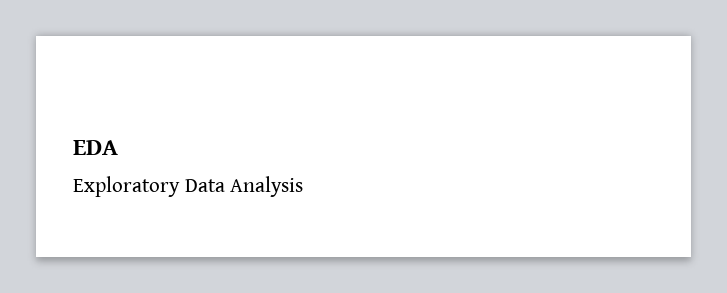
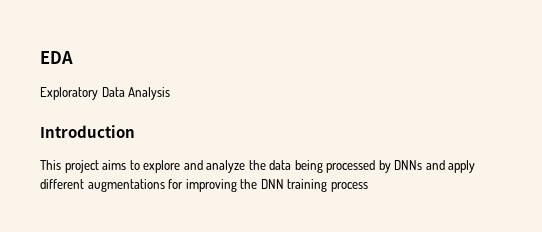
+ Introduction
+ This project aims to explore and analyze the data being processed by DNNs and apply different augmentations for improving the DNN training process

